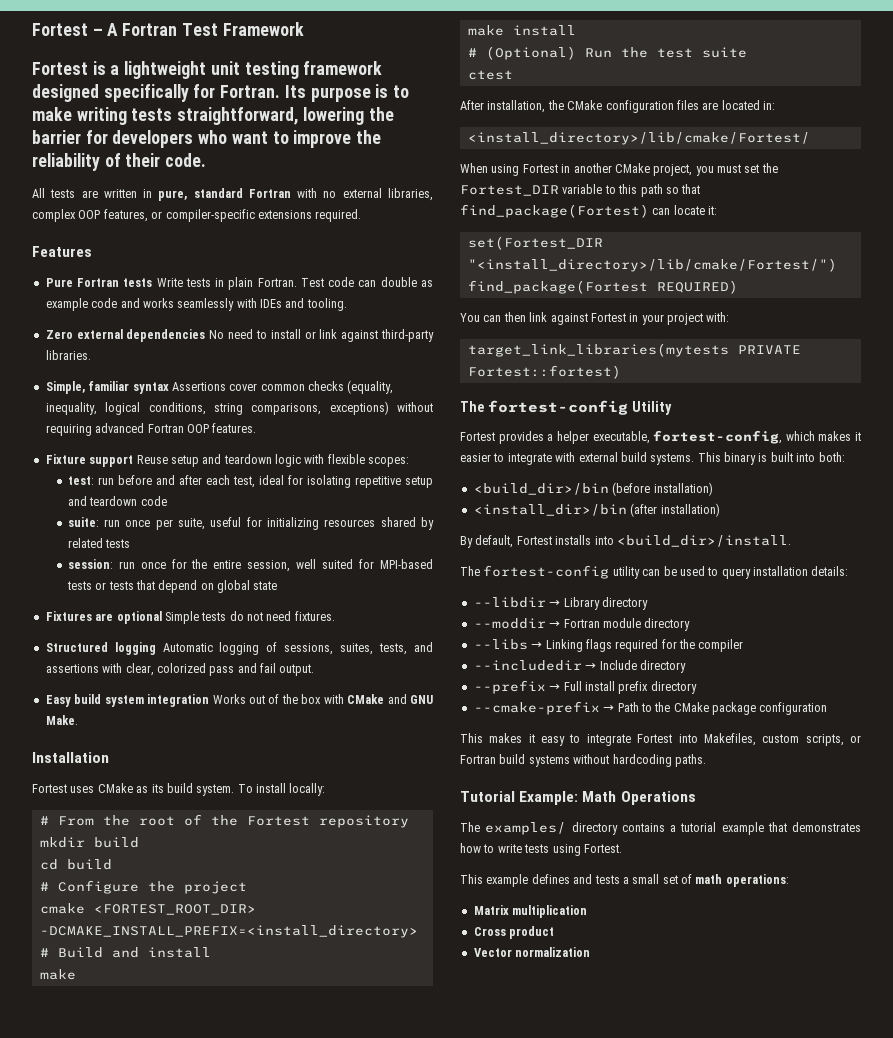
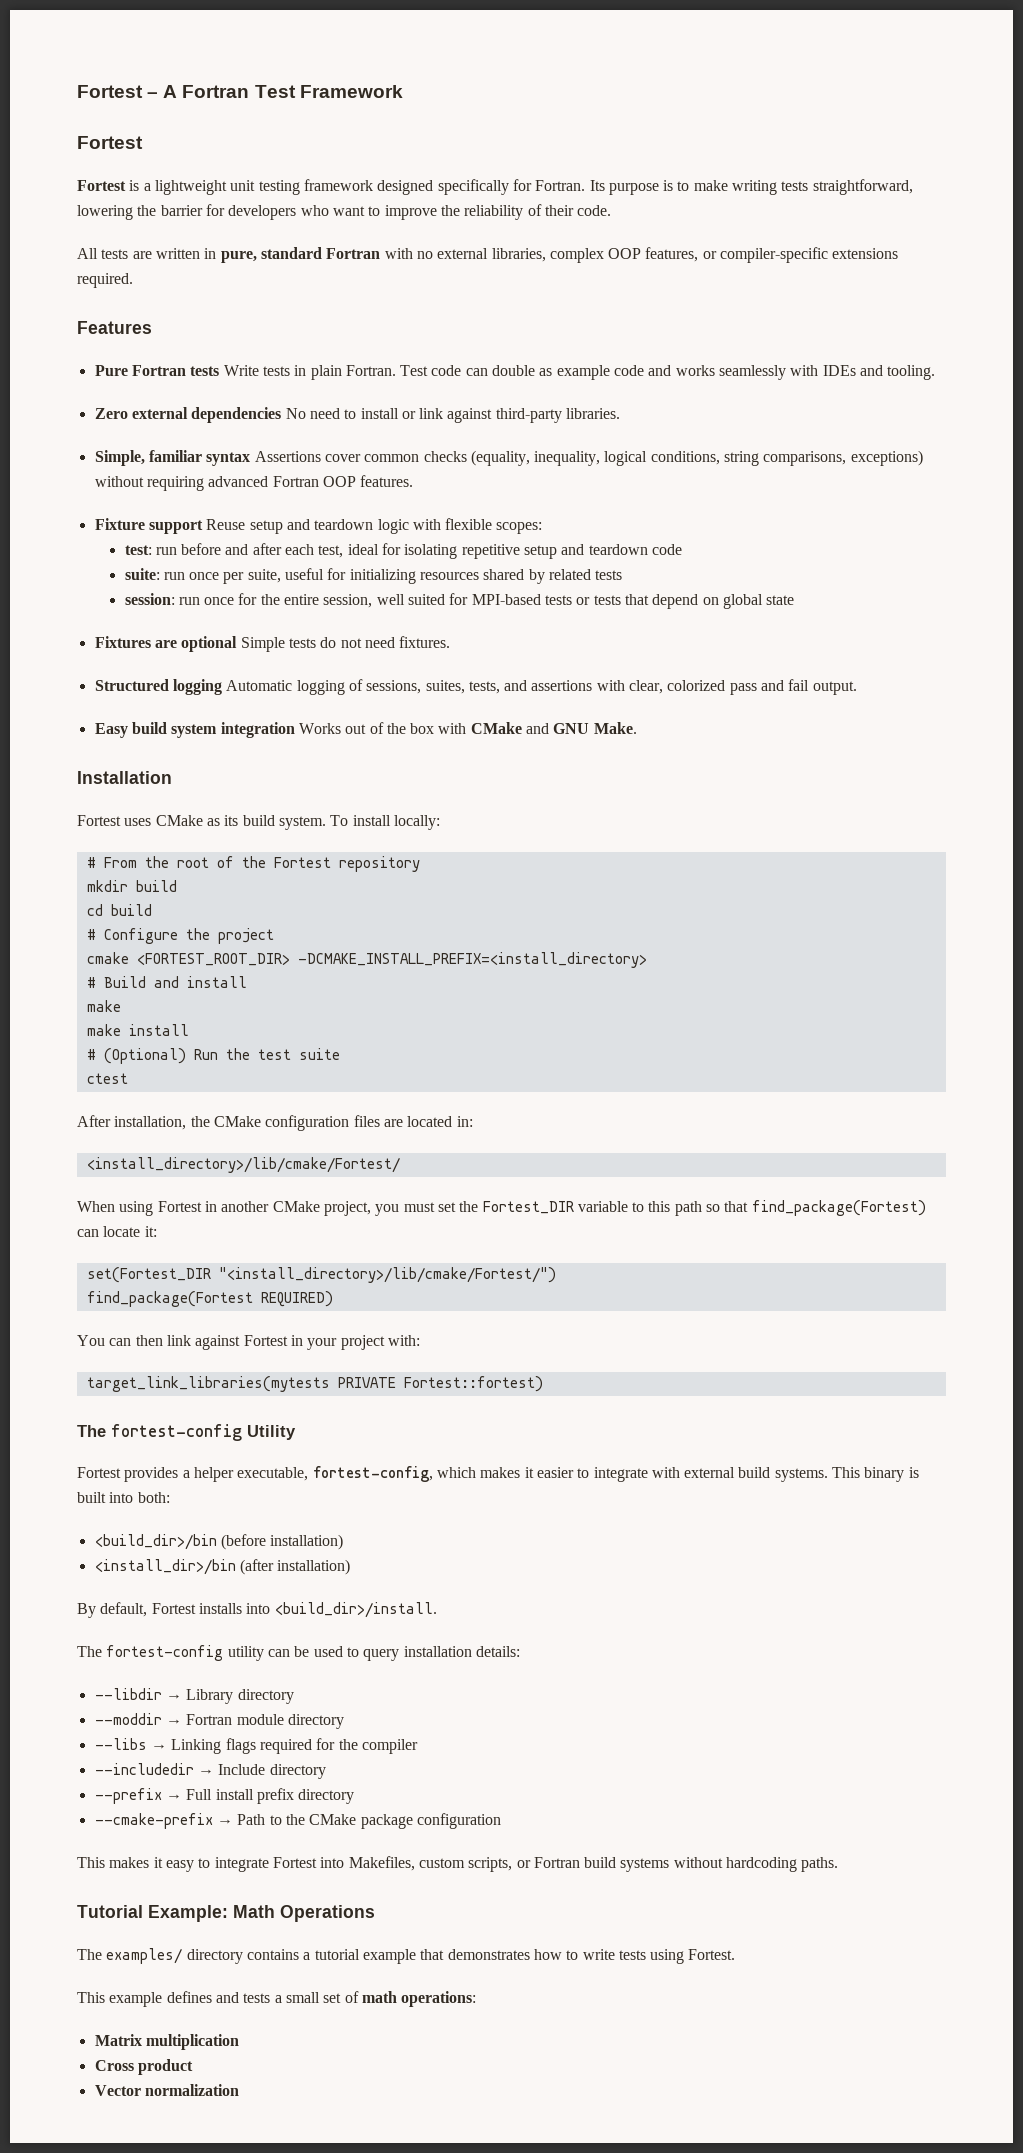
  Fortest – A Fortran Test Framework
+ Fortest

